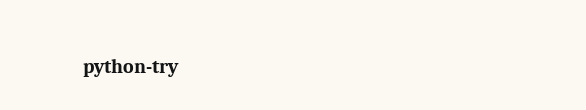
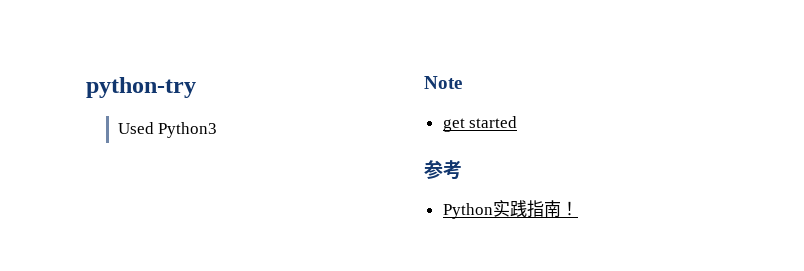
+ Used Python3
+ Note
+ get started
+ 参考
+ Python实践指南！

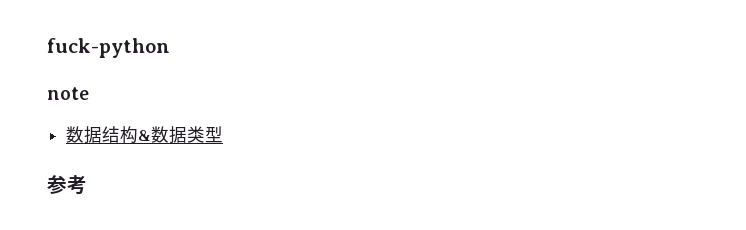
- python-try
- Used Python3
- Note
- get started
+ fuck-python
+ note
+ 数据结构&数据类型
  参考
- Python实践指南！

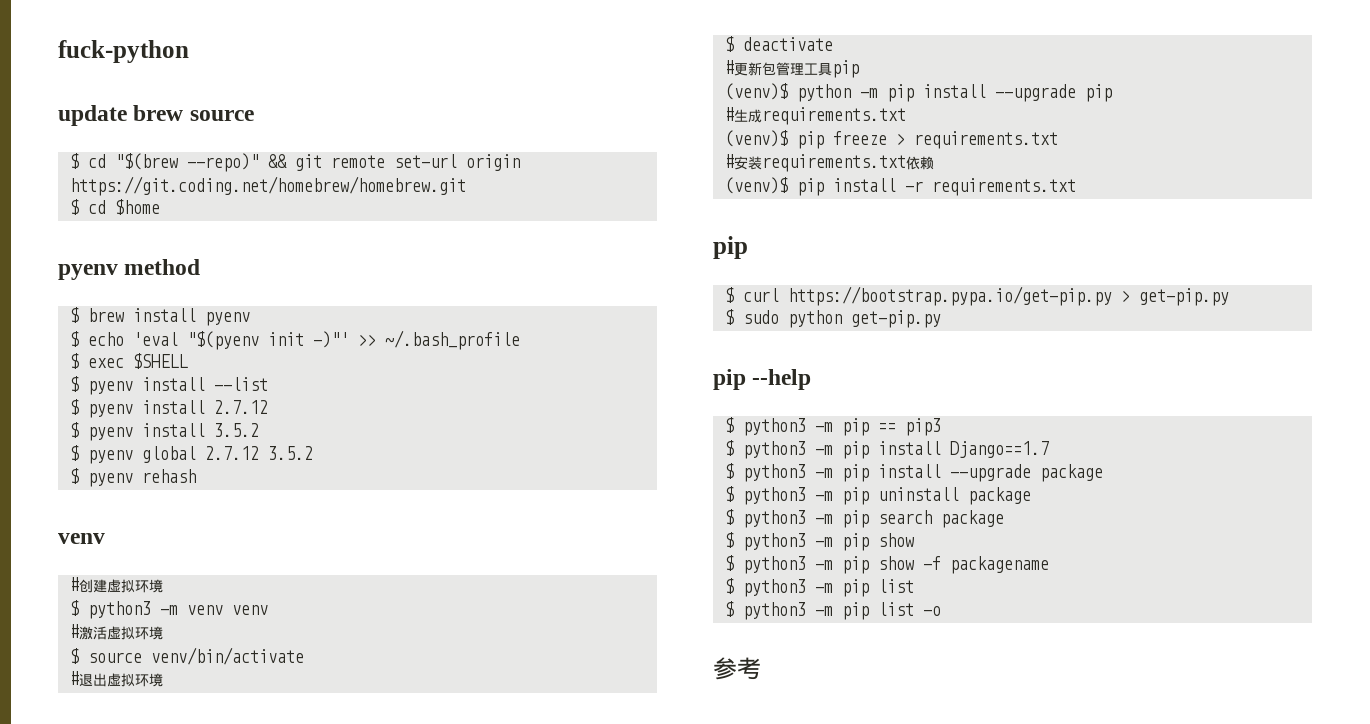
- note
- 数据结构&数据类型
+ update brew source
+ $ cd "$(brew --repo)" && git remote set-url origin https://git.coding.net/homebrew/homebrew.git
+ $ cd $home
+ pyenv method
+ $ brew install pyenv
+ $ echo 'eval "$(pyenv init -)"' >> ~/.bash_profile
+ $ exec $SHELL
+ $ pyenv install --list
+ $ pyenv install 2.7.12
+ $ pyenv install 3.5.2
+ $ pyenv global 2.7.12 3.5.2
+ $ pyenv rehash
+ venv
+ #创建虚拟环境
+ $ python3 -m venv venv
+ #激活虚拟环境
+ $ source venv/bin/activate
+ #退出虚拟环境
+ $ deactivate
+ #更新包管理工具pip
+ (venv)$ python -m pip install --upgrade pip
+ #生成requirements.txt
+ (venv)$ pip freeze > requirements.txt
+ #安装requirements.txt依赖
+ (venv)$ pip install -r requirements.txt
+ pip
+ $ curl https://bootstrap.pypa.io/get-pip.py > get-pip.py
+ $ sudo python get-pip.py
+ pip --help
+ $ python3 -m pip == pip3
+ $ python3 -m pip install Django==1.7
+ $ python3 -m pip install --upgrade package
+ $ python3 -m pip uninstall package
+ $ python3 -m pip search package
+ $ python3 -m pip show
+ $ python3 -m pip show -f packagename
+ $ python3 -m pip list
+ $ python3 -m pip list -o

